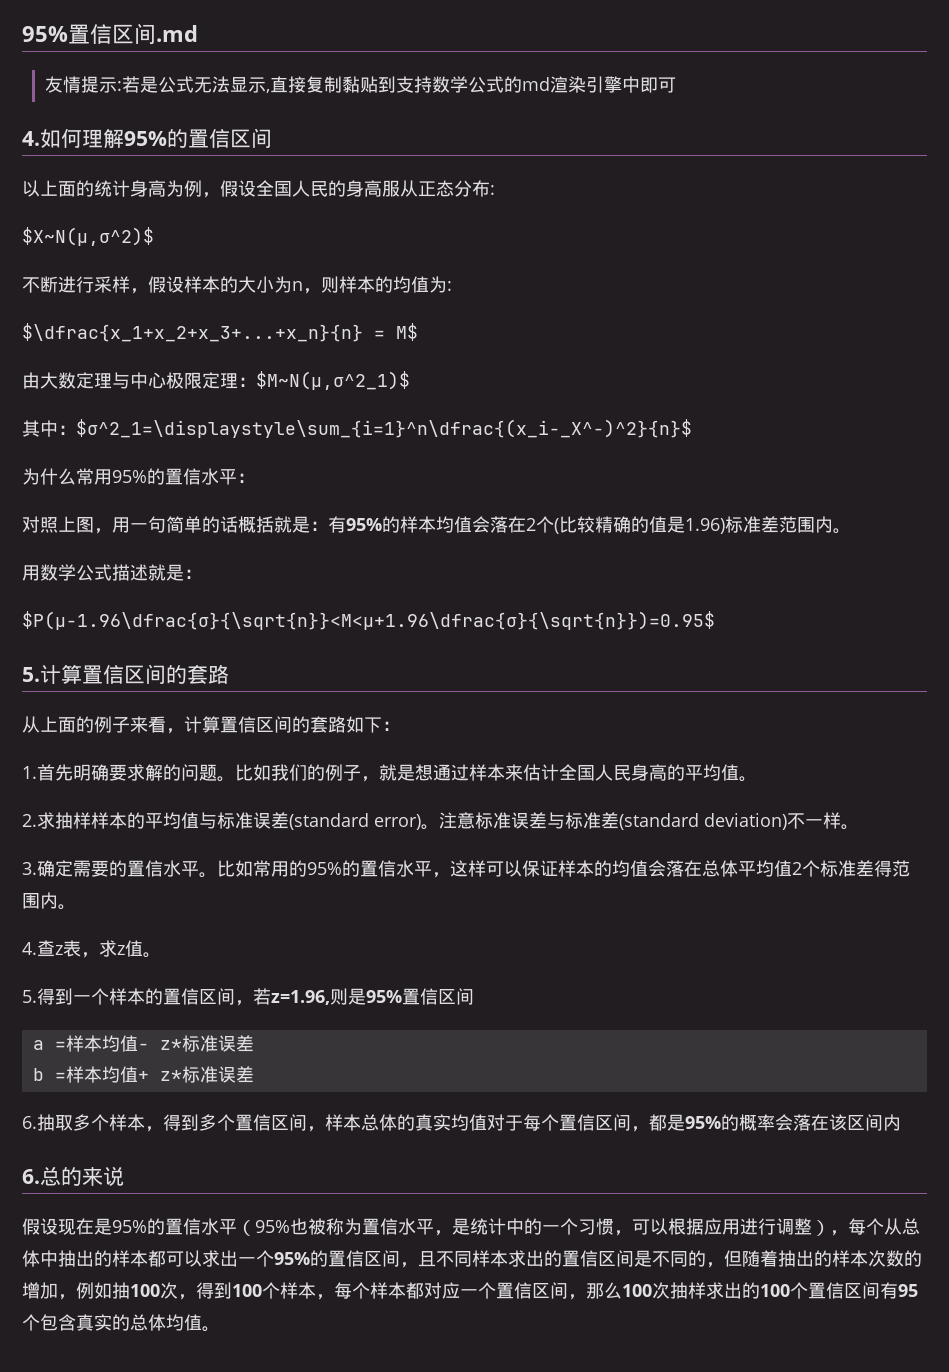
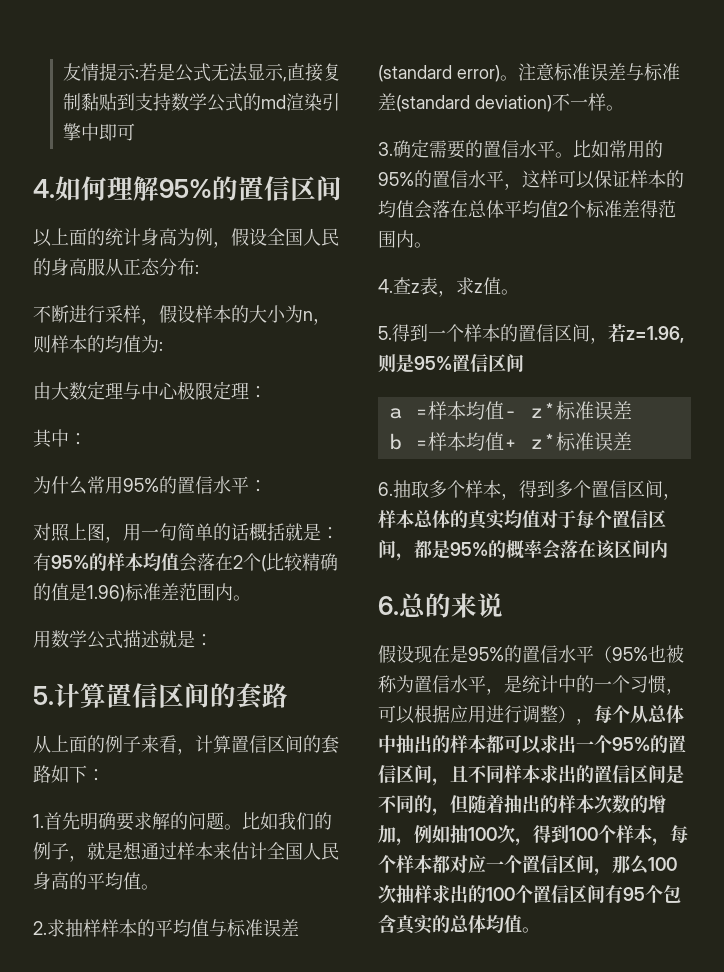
- 95%置信区间.md
- $X∼N(μ,σ^2)$
- $\dfrac{x_1+x_2+x_3+...+x_n}{n} = M$
- 由大数定理与中心极限定理：$M∼N(μ,σ^2_1)$
+ 由大数定理与中心极限定理：
- 其中：$σ^2_1=\displaystyle\sum_{i=1}^n\dfrac{(x_i-_X^-)^2}{n}$
+ 其中：
- $P(μ−1.96\dfrac{σ}{\sqrt{n}}<M<μ+1.96\dfrac{σ}{\sqrt{n}})=0.95$

